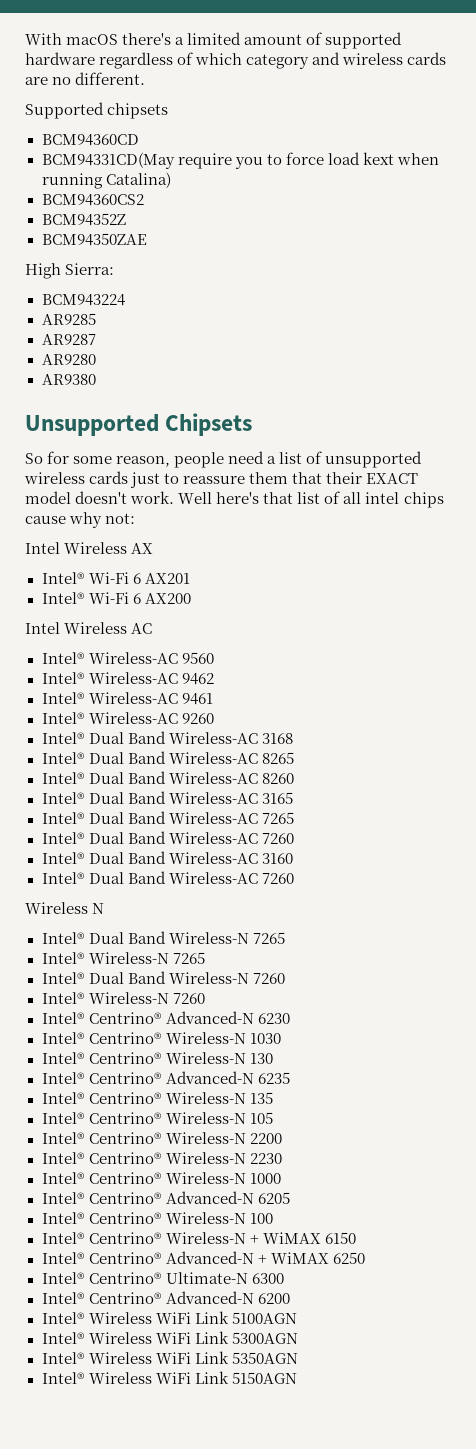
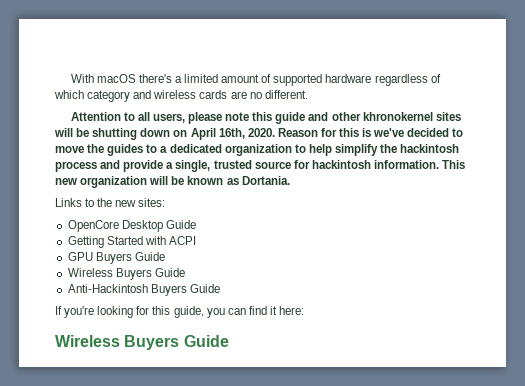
- Supported chipsets
- BCM94360CD
- BCM94331CD(May require you to force load kext when running Catalina)
- BCM94360CS2
- BCM94352Z
- BCM94350ZAE
- High Sierra:
- BCM943224
- AR9285
- AR9287
- AR9280
- AR9380
- Unsupported Chipsets
- So for some reason, people need a list of unsupported wireless cards just to reassure them that their EXACT model doesn't work. Well here's that list of all intel chips cause why not:
- Intel Wireless AX
- Intel® Wi-Fi 6 AX201
- Intel® Wi-Fi 6 AX200
- Intel Wireless AC
- Intel® Wireless-AC 9560
- Intel® Wireless-AC 9462
- Intel® Wireless-AC 9461
- Intel® Wireless-AC 9260
- Intel® Dual Band Wireless-AC 3168
- Intel® Dual Band Wireless-AC 8265
- Intel® Dual Band Wireless-AC 8260
- Intel® Dual Band Wireless-AC 3165
- Intel® Dual Band Wireless-AC 7265
- Intel® Dual Band Wireless-AC 7260
- Intel® Dual Band Wireless-AC 3160
- Intel® Dual Band Wireless-AC 7260
- Wireless N
- Intel® Dual Band Wireless-N 7265
- Intel® Wireless-N 7265
- Intel® Dual Band Wireless-N 7260
- Intel® Wireless-N 7260
- Intel® Centrino® Advanced-N 6230
- Intel® Centrino® Wireless-N 1030
- Intel® Centrino® Wireless-N 130
- Intel® Centrino® Advanced-N 6235
- Intel® Centrino® Wireless-N 135
- Intel® Centrino® Wireless-N 105
- Intel® Centrino® Wireless-N 2200
- Intel® Centrino® Wireless-N 2230
- Intel® Centrino® Wireless-N 1000
- Intel® Centrino® Advanced-N 6205
- Intel® Centrino® Wireless-N 100
- Intel® Centrino® Wireless-N + WiMAX 6150
- Intel® Centrino® Advanced-N + WiMAX 6250
- Intel® Centrino® Ultimate-N 6300
- Intel® Centrino® Advanced-N 6200
- Intel® Wireless WiFi Link 5100AGN
- Intel® Wireless WiFi Link 5300AGN
- Intel® Wireless WiFi Link 5350AGN
- Intel® Wireless WiFi Link 5150AGN
+ Attention to all users, please note this guide and other khronokernel sites will be shutting down on April 16th, 2020. Reason for this is we've decided to move the guides to a dedicated organization to help simplify the hackintosh process and provide a single, trusted source for hackintosh information. This new organization will be known as Dortania.
+ Links to the new sites:
+ OpenCore Desktop Guide
+ Getting Started with ACPI
+ GPU Buyers Guide
+ Wireless Buyers Guide
+ Anti-Hackintosh Buyers Guide
+ If you're looking for this guide, you can find it here:
+ Wireless Buyers Guide

